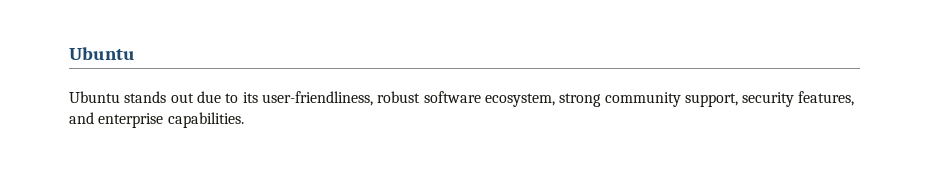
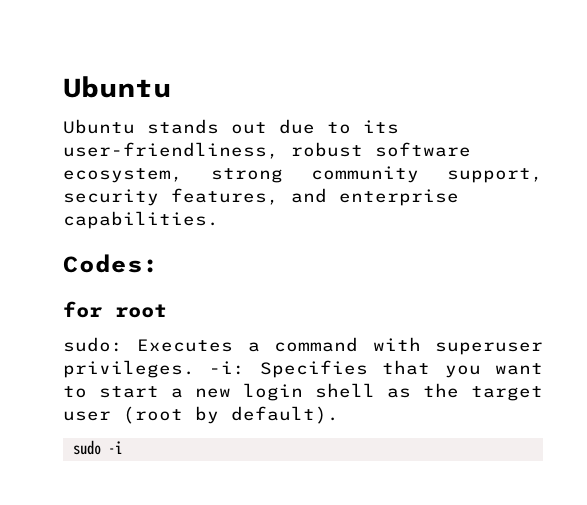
+ Codes:
+ for root
+ sudo: Executes a command with superuser privileges. -i: Specifies that you want to start a new login shell as the target user (root by default).
+ sudo -i

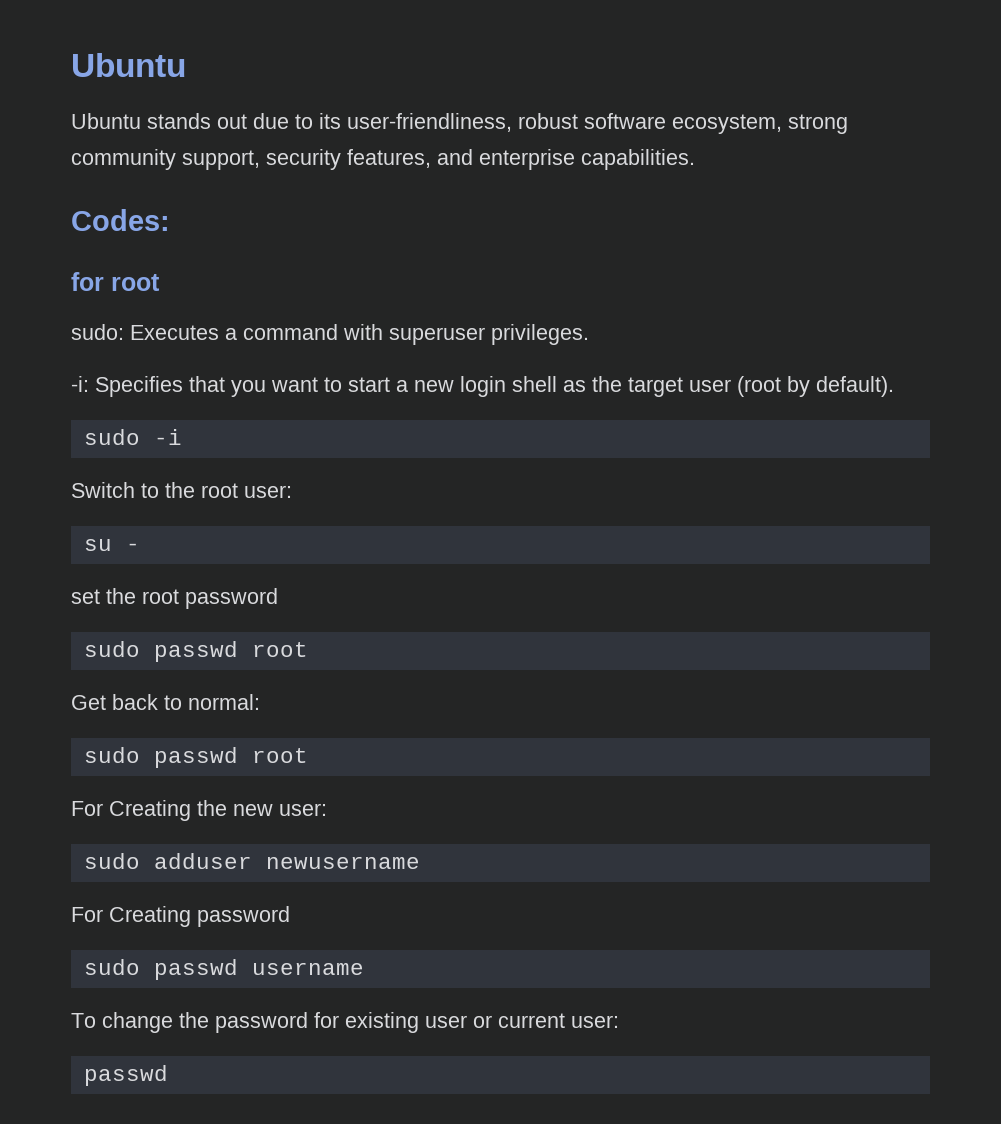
- sudo: Executes a command with superuser privileges. -i: Specifies that you want to start a new login shell as the target user (root by default).
+ sudo: Executes a command with superuser privileges.
+ -i: Specifies that you want to start a new login shell as the target user (root by default).
+ Switch to the root user:
+ su -
+ set the root password
+ sudo passwd root
+ Get back to normal:
+ sudo passwd root
+ For Creating the new user:
+ sudo adduser newusername
+ For Creating password
+ sudo passwd username
+ To change the password for existing user or current user:
+ passwd

